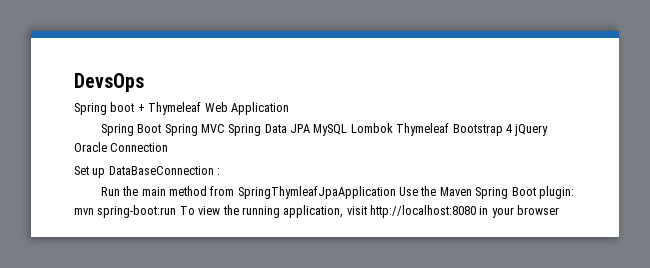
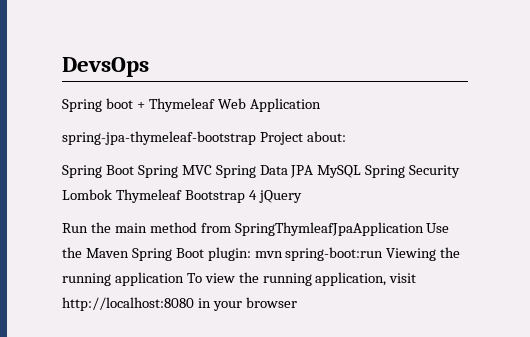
+ spring-jpa-thymeleaf-bootstrap Project about:
- Spring Boot Spring MVC Spring Data JPA MySQL Lombok Thymeleaf Bootstrap 4 jQuery Oracle Connection
- Set up DataBaseConnection :
+ Spring Boot Spring MVC Spring Data JPA MySQL Spring Security Lombok Thymeleaf Bootstrap 4 jQuery
- Run the main method from SpringThymleafJpaApplication Use the Maven Spring Boot plugin: mvn spring-boot:run To view the running application, visit http://localhost:8080 in your browser
+ Run the main method from SpringThymleafJpaApplication Use the Maven Spring Boot plugin: mvn spring-boot:run Viewing the running application To view the running application, visit http://localhost:8080 in your browser

